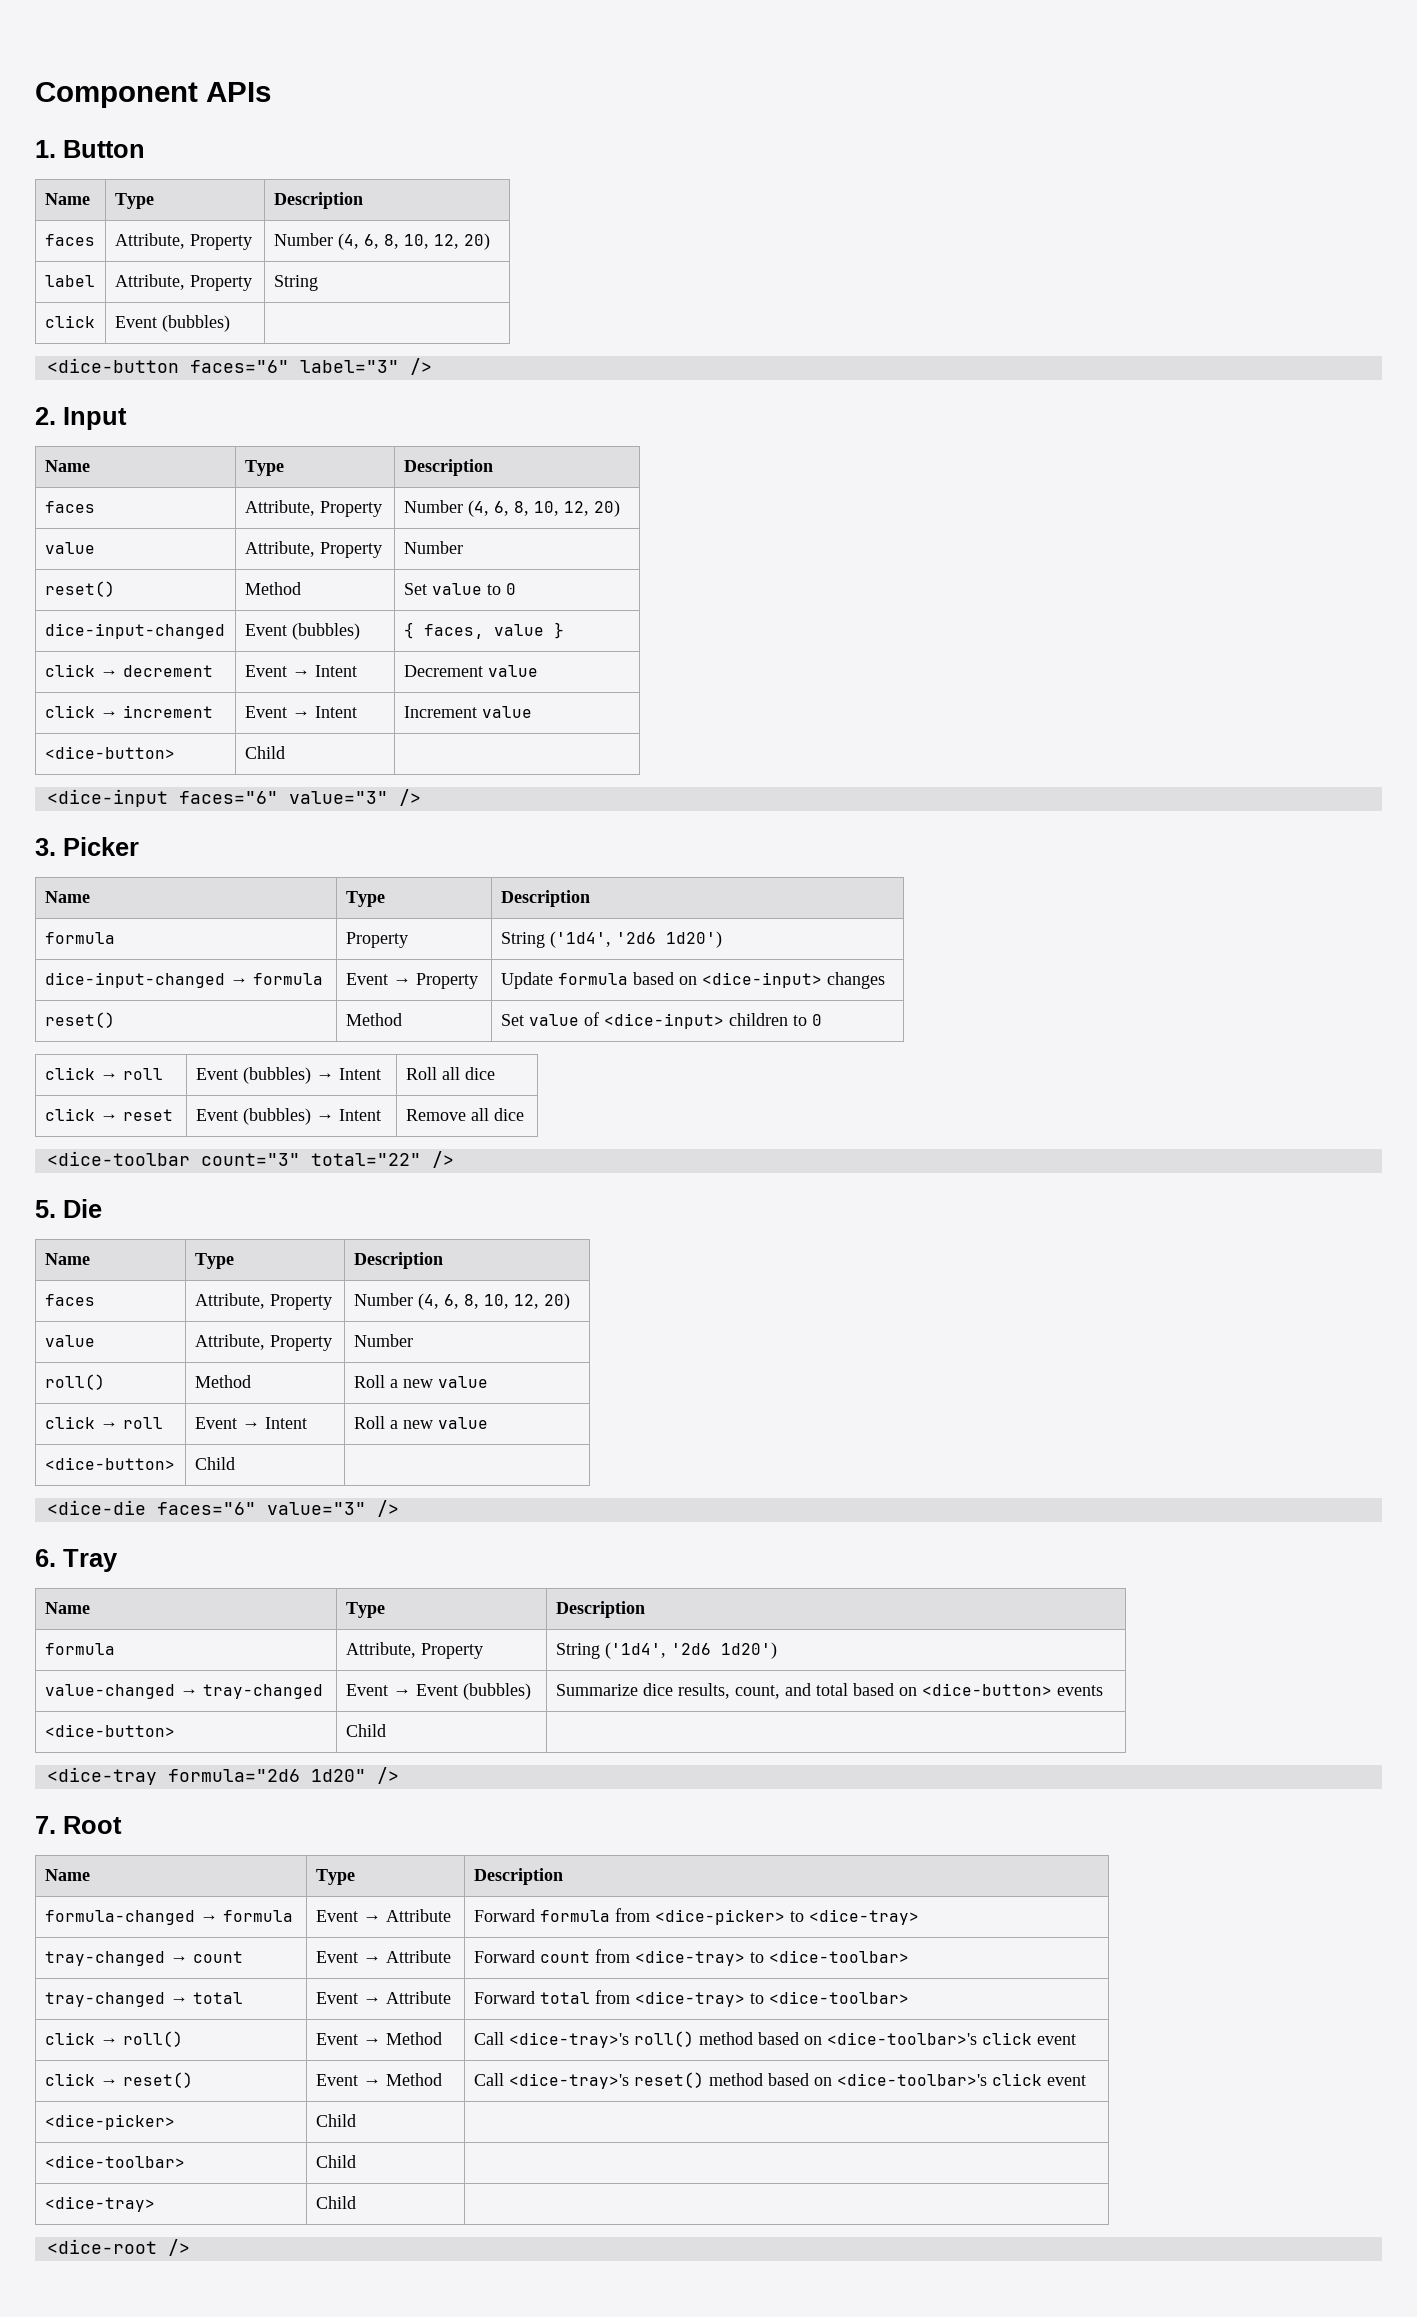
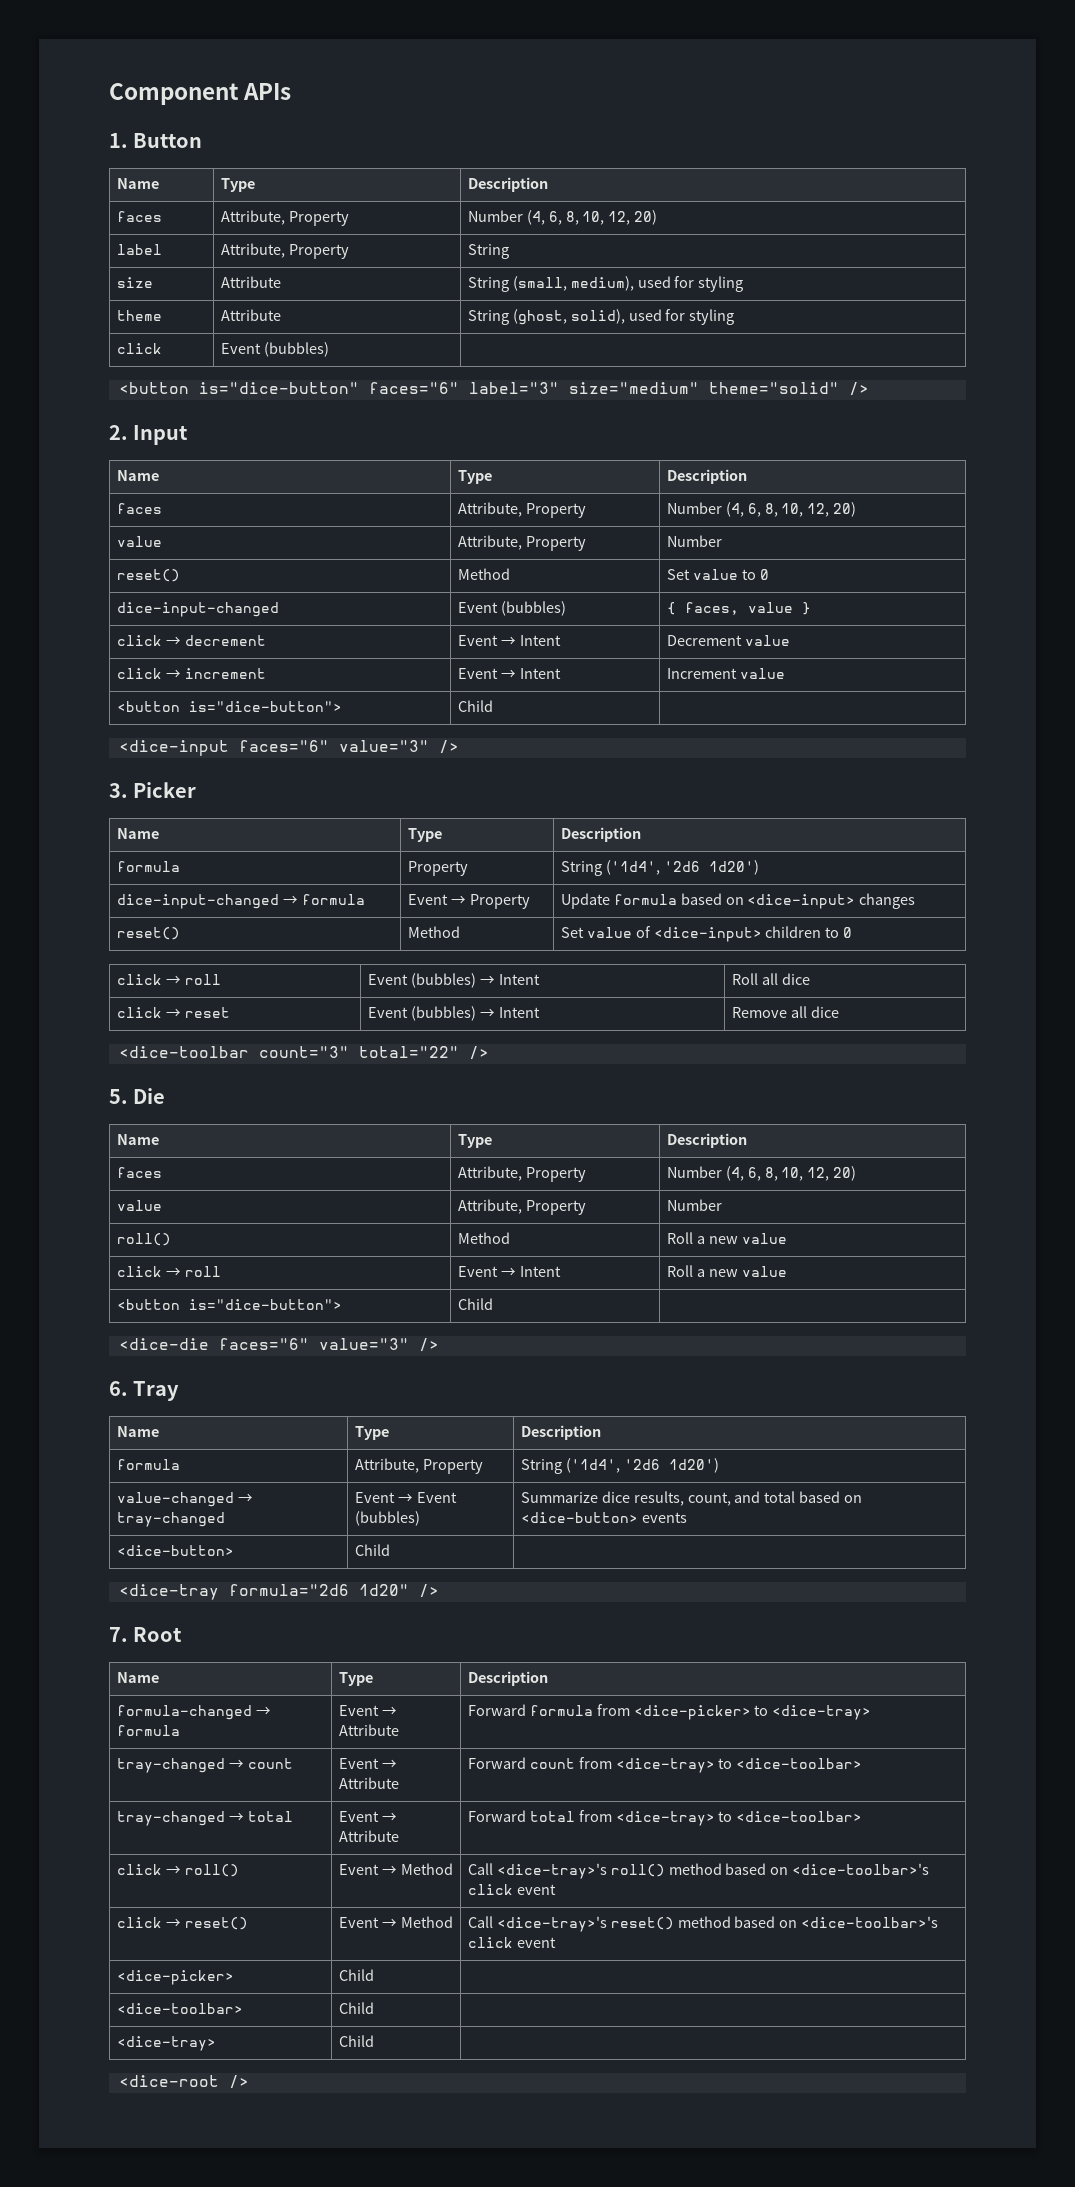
+ size | Attribute | String (small, medium), used for styling
+ theme | Attribute | String (ghost, solid), used for styling
  click | Event (bubbles) |
- <dice-button faces="6" label="3" />
+ <button is="dice-button" faces="6" label="3" size="medium" theme="solid" />
  click → increment | Event → Intent | Increment value
- <dice-button> | Child |
+ <button is="dice-button"> | Child |
  click → roll | Event → Intent | Roll a new value
- <dice-button> | Child |
+ <button is="dice-button"> | Child |

